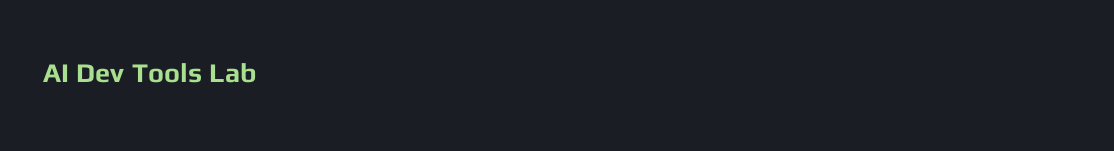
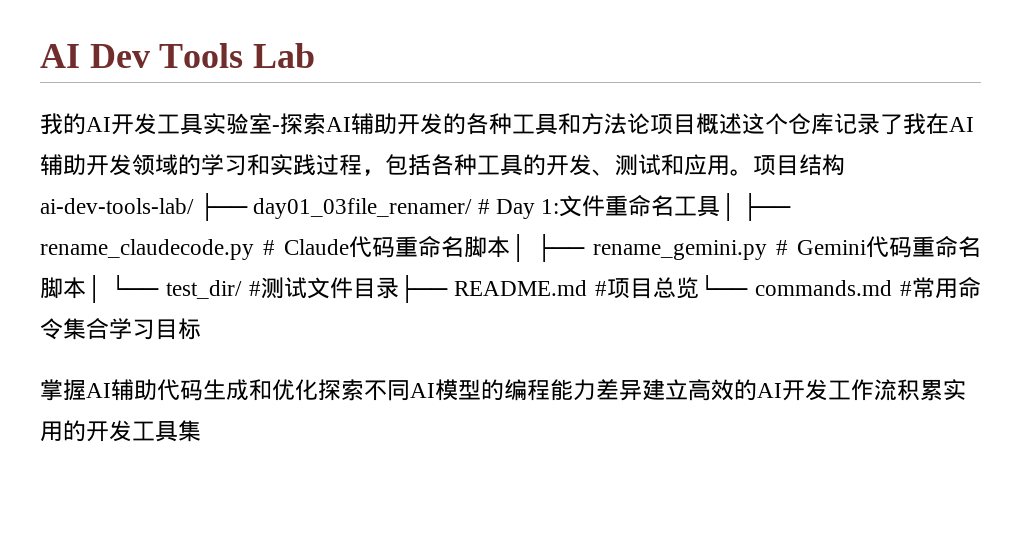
+ 我的AI开发工具实验室-探索AI辅助开发的各种工具和方法论项目概述这个仓库记录了我在AI辅助开发领域的学习和实践过程，包括各种工具的开发、测试和应用。项目结构ai-dev-tools-lab/ ├── day01_03file_renamer/ # Day 1:文件重命名工具│ ├── rename_claudecode.py # Claude代码重命名脚本│ ├── rename_gemini.py # Gemini代码重命名脚本│ └── test_dir/ #测试文件目录├── README.md #项目总览└── commands.md #常用命令集合学习目标
+ 掌握AI辅助代码生成和优化探索不同AI模型的编程能力差异建立高效的AI开发工作流积累实用的开发工具集

